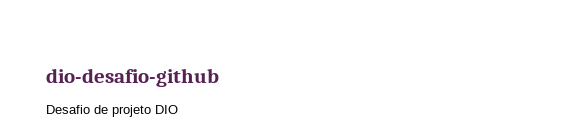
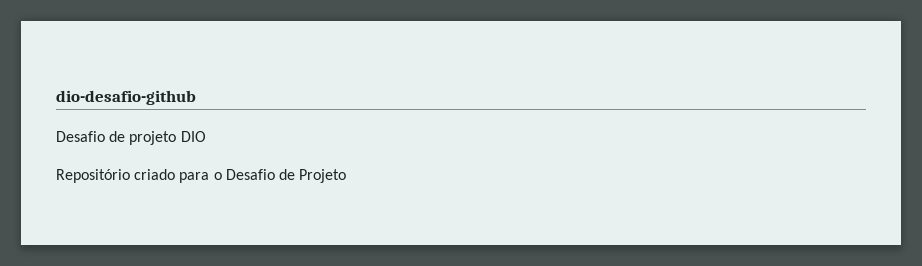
+ Repositório criado para o Desafio de Projeto

